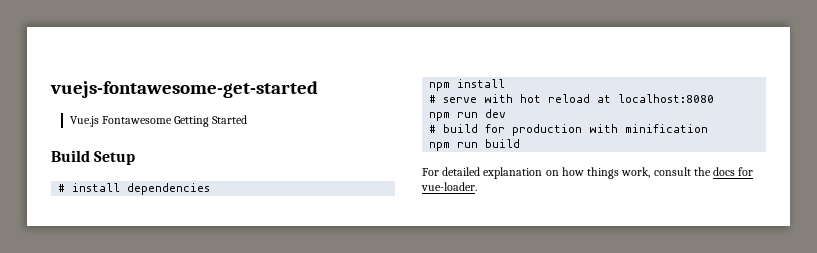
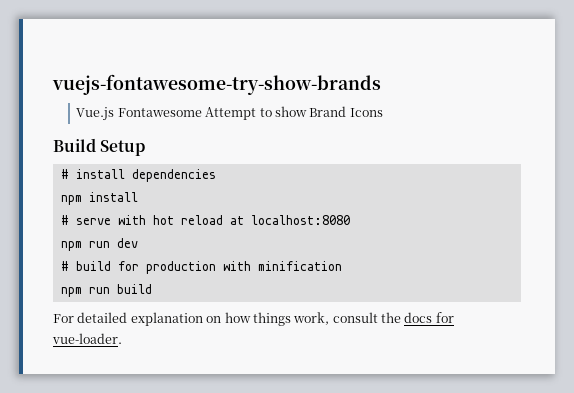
- vuejs-fontawesome-get-started
+ vuejs-fontawesome-try-show-brands
- Vue.js Fontawesome Getting Started
+ Vue.js Fontawesome Attempt to show Brand Icons

